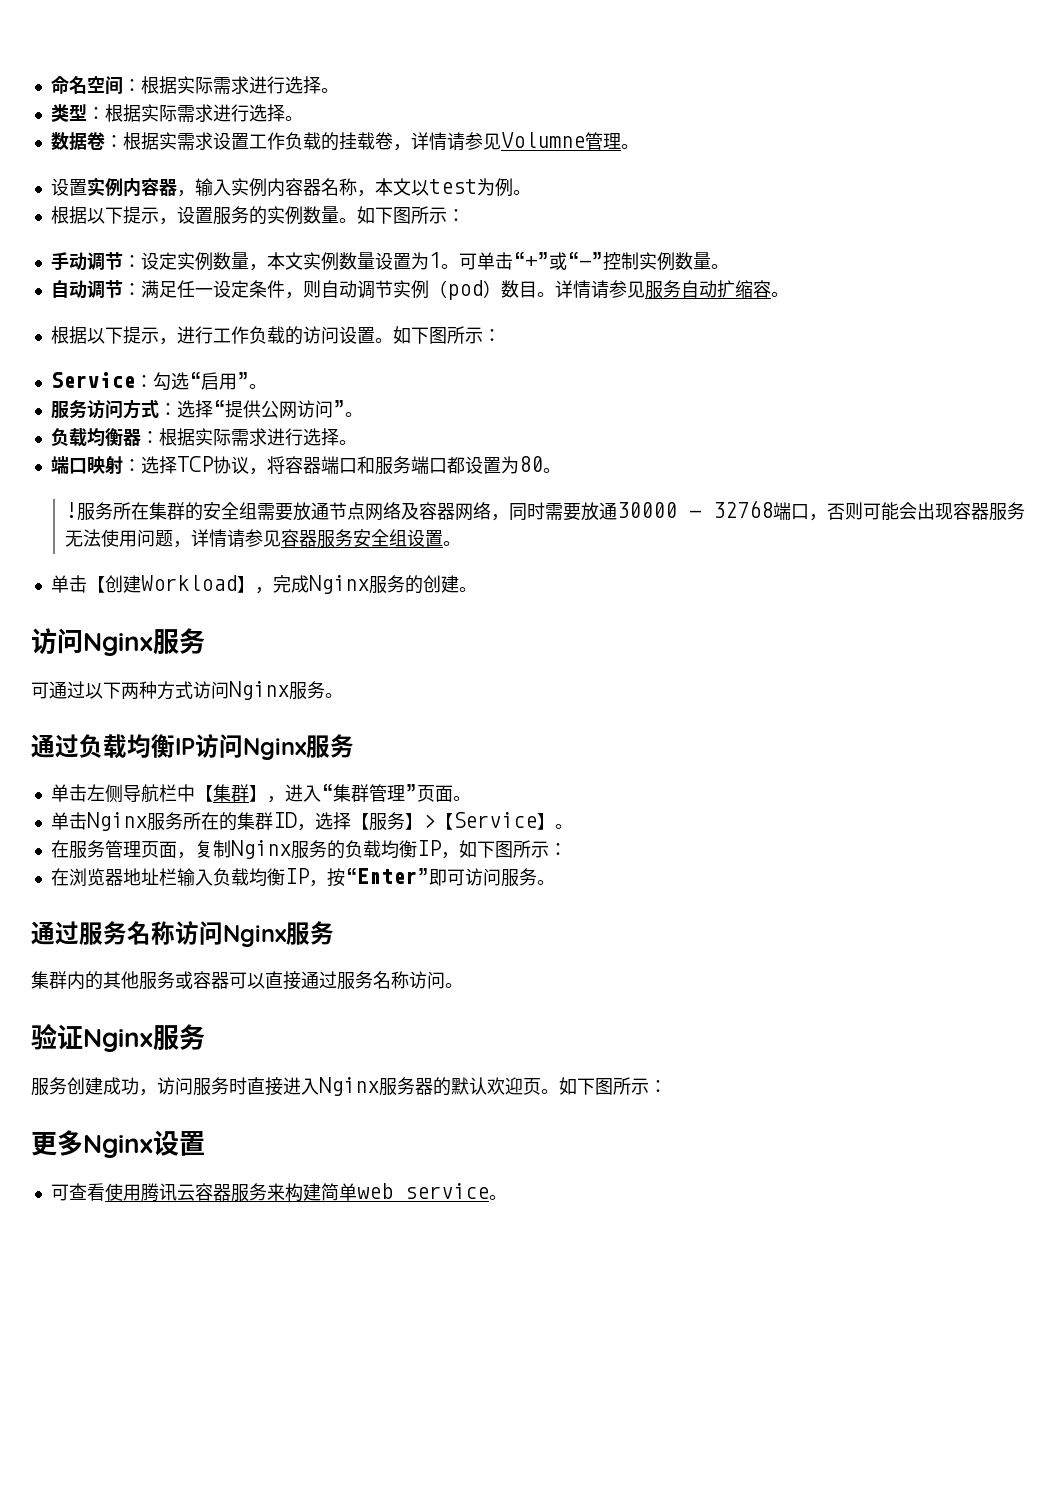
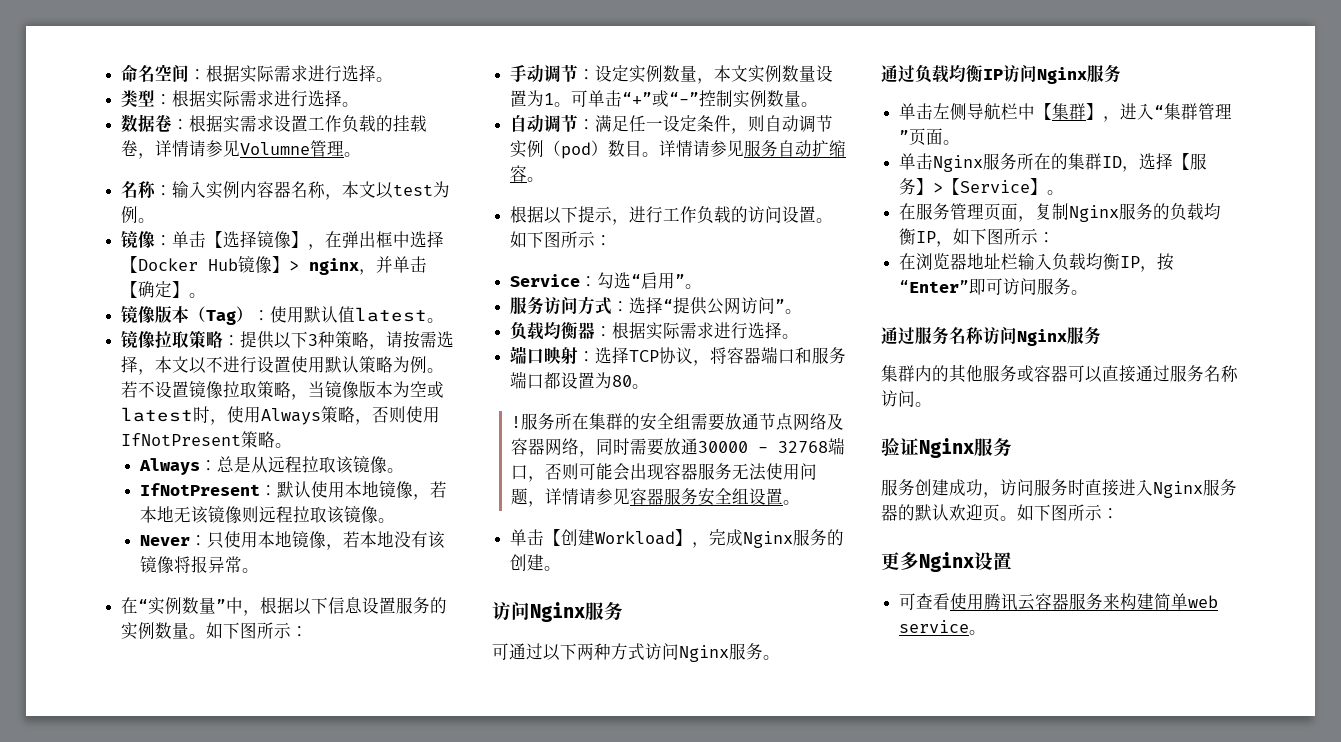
- 设置实例内容器，输入实例内容器名称，本文以test为例。
+ 名称：输入实例内容器名称，本文以test为例。
- 根据以下提示，设置服务的实例数量。
+ 镜像：单击【选择镜像】，在弹出框中选择【Docker Hub镜像】> nginx，并单击【确定】。
+ 镜像版本（Tag）：使用默认值latest。
+ 镜像拉取策略：提供以下3种策略，请按需选择，本文以不进行设置使用默认策略为例。若不设置镜像拉取策略，当镜像版本为空或latest时，使用Always策略，否则使用IfNotPresent策略。
+ Always：总是从远程拉取该镜像。
+ IfNotPresent：默认使用本地镜像，若本地无该镜像则远程拉取该镜像。
+ Never：只使用本地镜像，若本地没有该镜像将报异常。
+ 在“实例数量”中，根据以下信息设置服务的实例数量。

